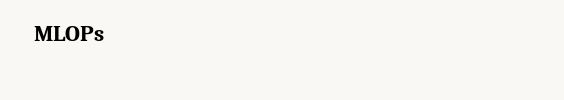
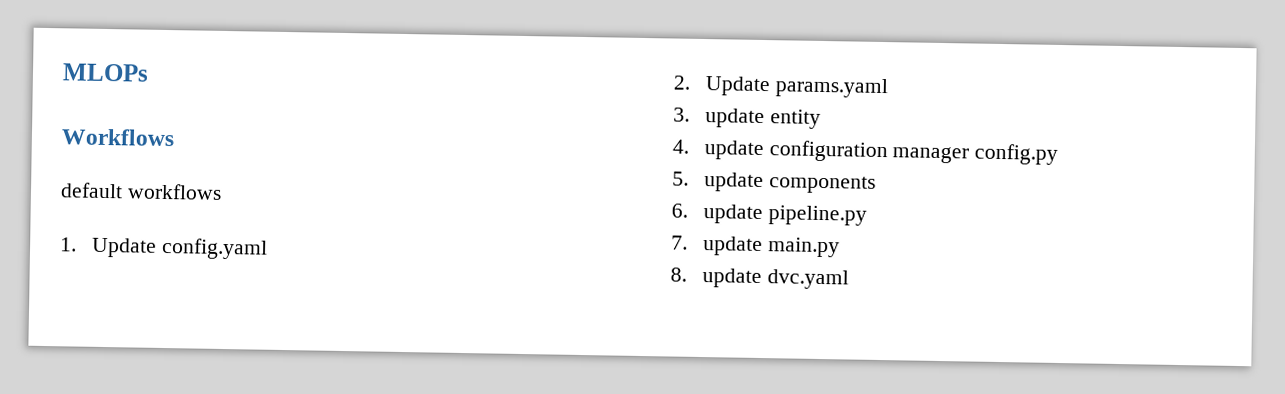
+ Workflows
+ default workflows
+ 1. Update config.yaml
+ 2. Update params.yaml
+ 3. update entity
+ 4. update configuration manager config.py
+ 5. update components
+ 6. update pipeline.py
+ 7. update main.py
+ 8. update dvc.yaml

